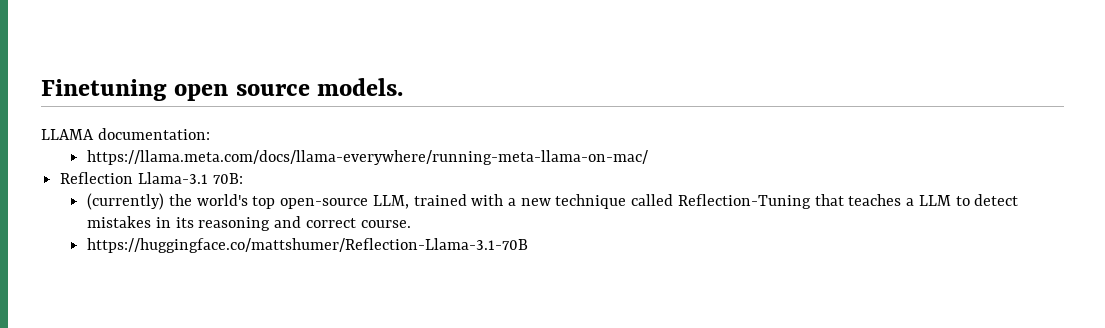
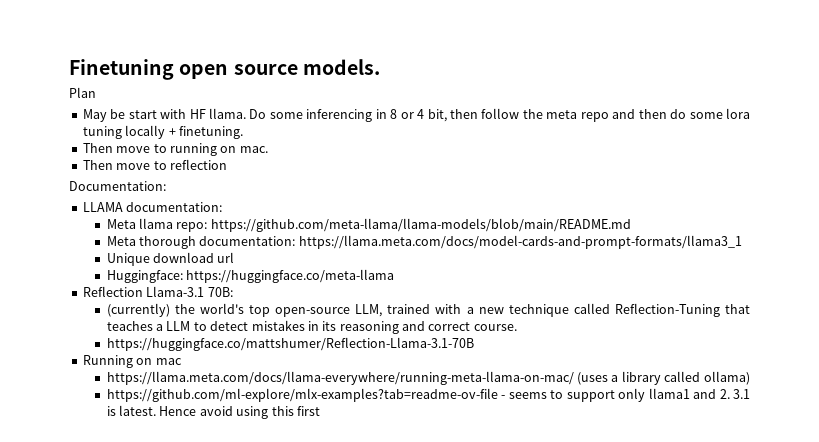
+ Plan
+ May be start with HF llama. Do some inferencing in 8 or 4 bit, then follow the meta repo and then do some lora tuning locally + finetuning.
+ Then move to running on mac.
+ Then move to reflection
+ Documentation:
  LLAMA documentation:
- https://llama.meta.com/docs/llama-everywhere/running-meta-llama-on-mac/
+ Meta llama repo: https://github.com/meta-llama/llama-models/blob/main/README.md
+ Meta thorough documentation: https://llama.meta.com/docs/model-cards-and-prompt-formats/llama3_1
+ Unique download url
+ Huggingface: https://huggingface.co/meta-llama
+ Running on mac
+ https://llama.meta.com/docs/llama-everywhere/running-meta-llama-on-mac/ (uses a library called ollama)
+ https://github.com/ml-explore/mlx-examples?tab=readme-ov-file - seems to support only llama1 and 2. 3.1 is latest. Hence avoid using this first

